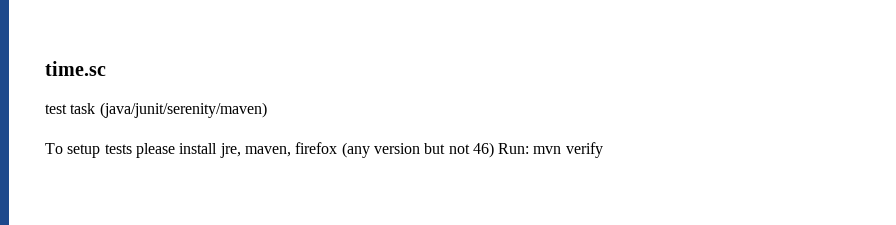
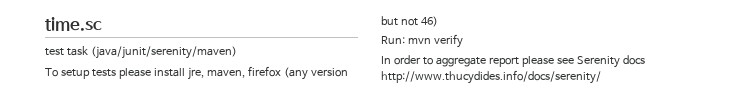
- To setup tests please install jre, maven, firefox (any version but not 46) Run: mvn verify
+ To setup tests please install jre, maven, firefox (any version but not 46)
+ Run: mvn verify
+ In order to aggregate report please see Serenity docs http://www.thucydides.info/docs/serenity/

